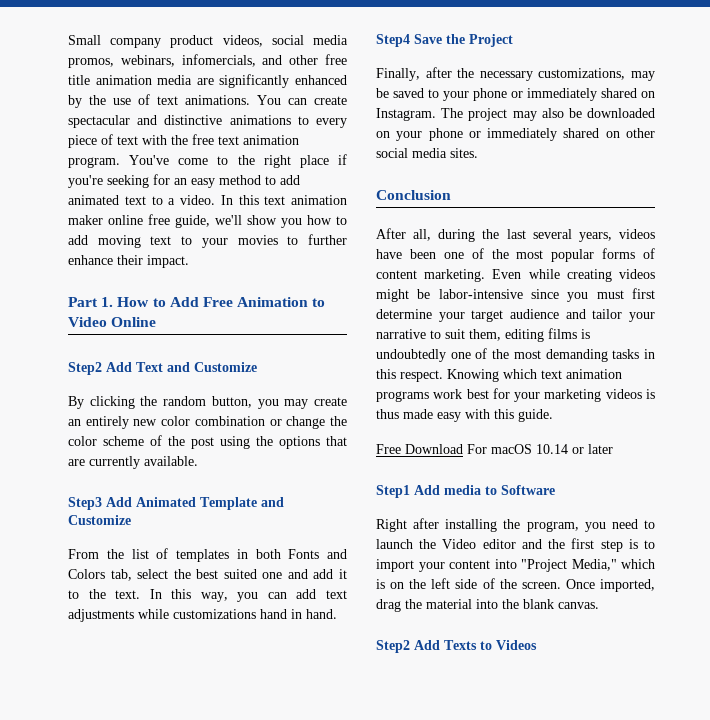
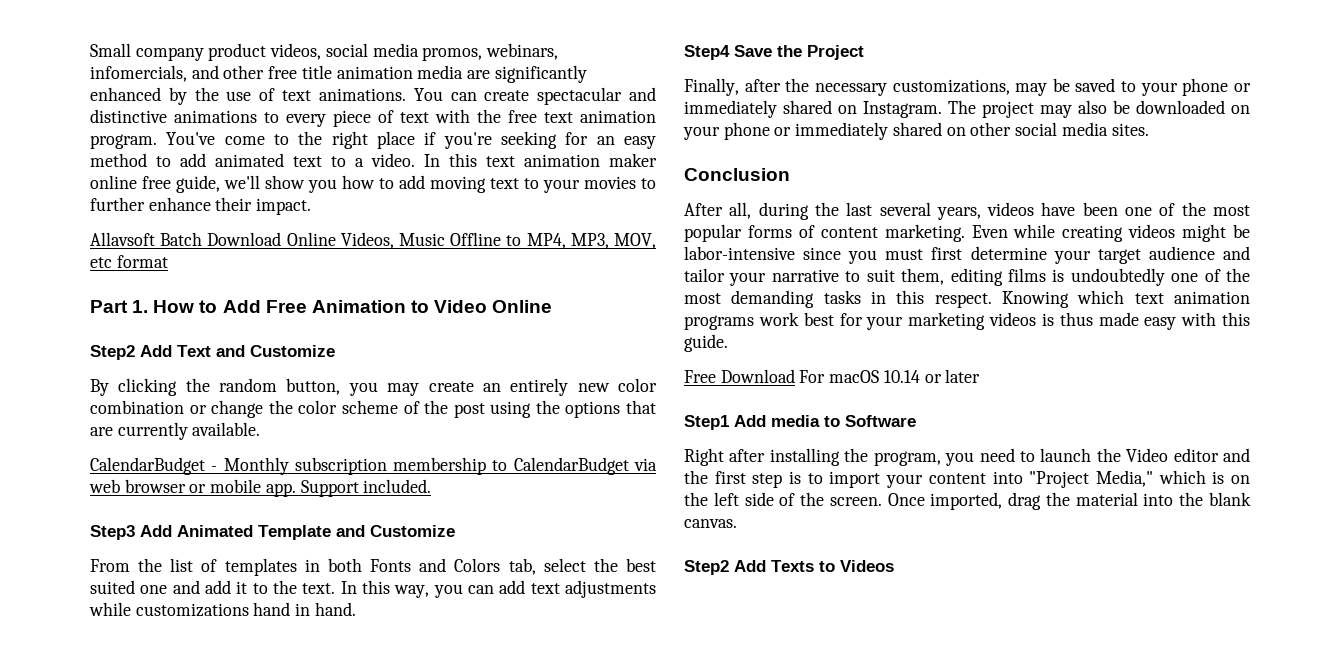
+ Allavsoft Batch Download Online Videos, Music Offline to MP4, MP3, MOV, etc format
+ CalendarBudget - Monthly subscription membership to CalendarBudget via web browser or mobile app. Support included.

